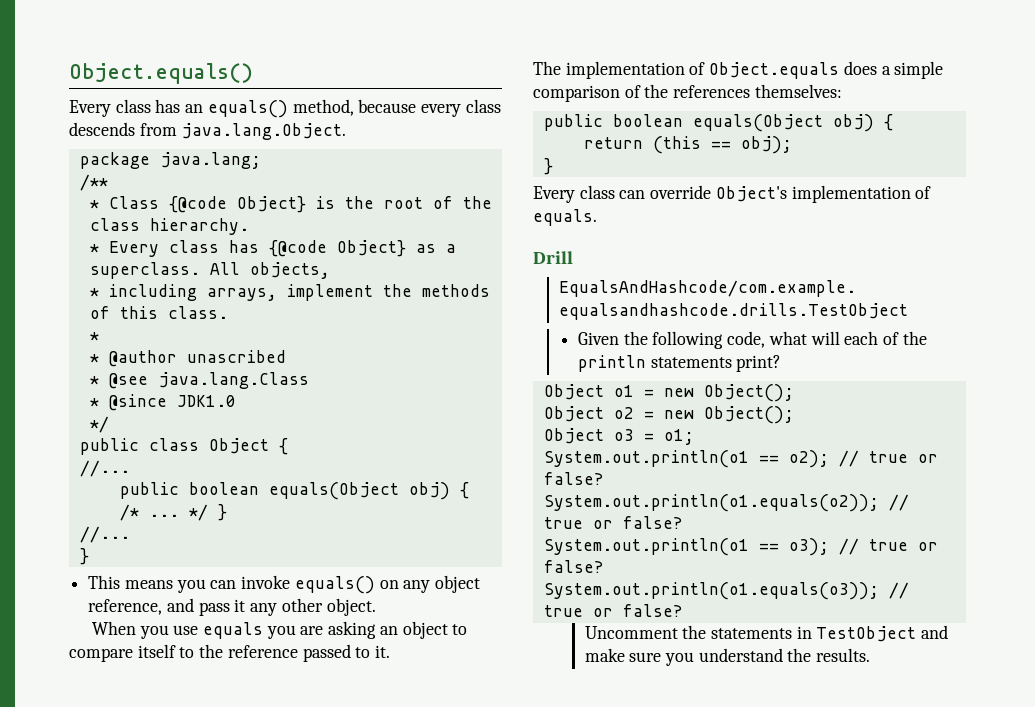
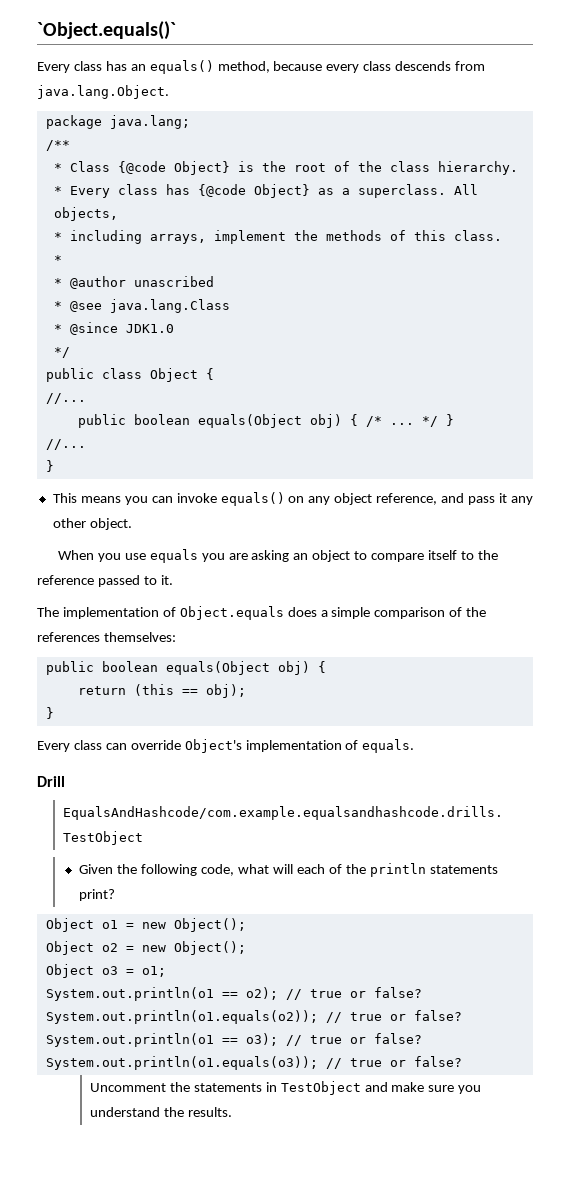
- Object.equals()
+ `Object.equals()`

